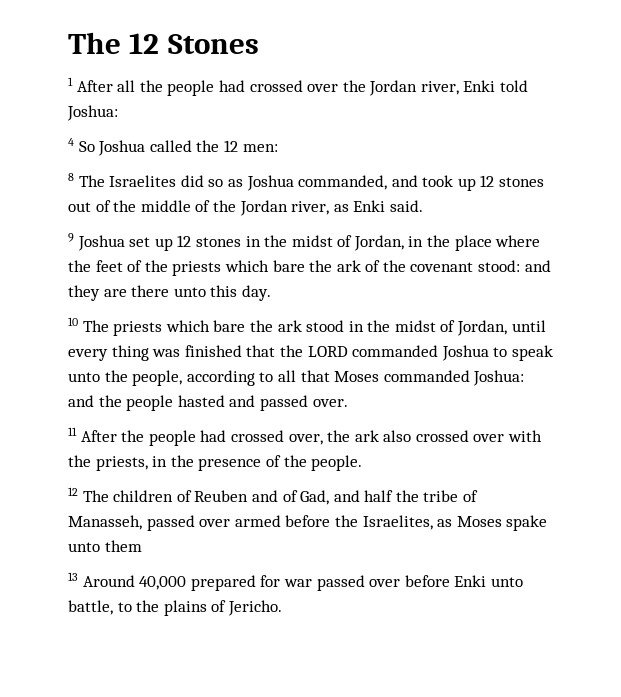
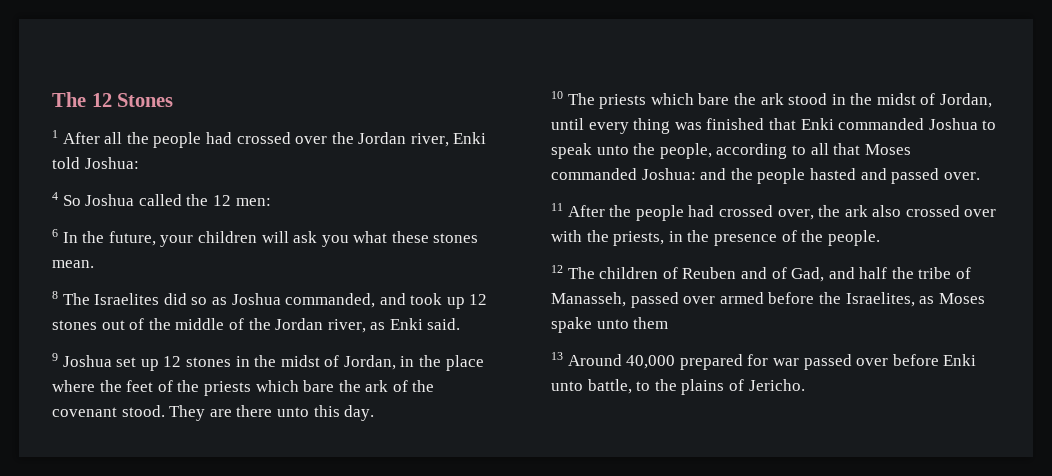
+ 6 In the future, your children will ask you what these stones mean.
- 9 Joshua set up 12 stones in the midst of Jordan, in the place where the feet of the priests which bare the ark of the covenant stood: and they are there unto this day.
+ 9 Joshua set up 12 stones in the midst of Jordan, in the place where the feet of the priests which bare the ark of the covenant stood. They are there unto this day.
- 10 The priests which bare the ark stood in the midst of Jordan, until every thing was finished that the LORD commanded Joshua to speak unto the people, according to all that Moses commanded Joshua: and the people hasted and passed over.
+ 10 The priests which bare the ark stood in the midst of Jordan, until every thing was finished that Enki commanded Joshua to speak unto the people, according to all that Moses commanded Joshua: and the people hasted and passed over.

